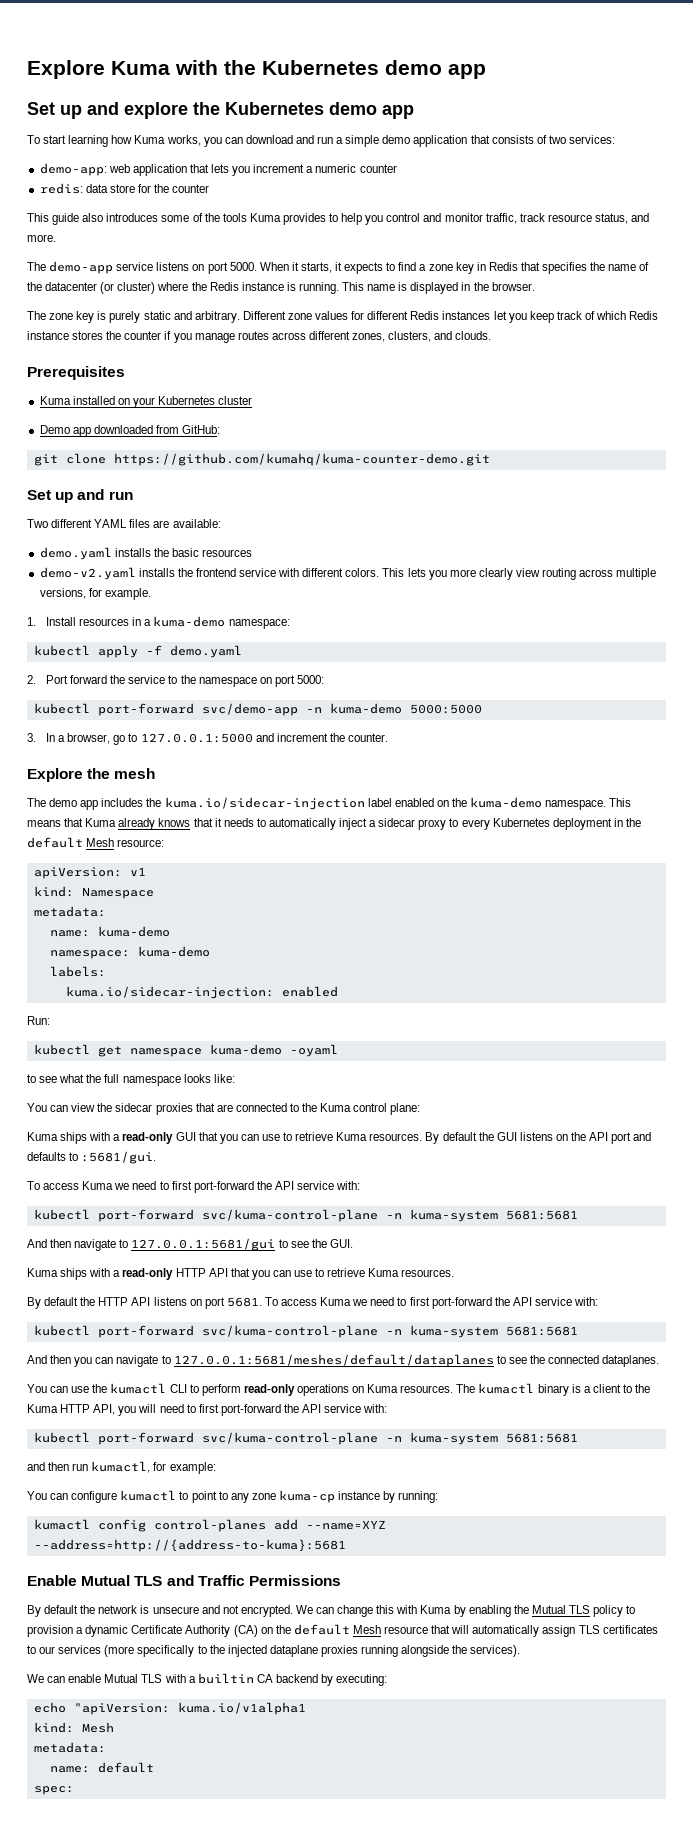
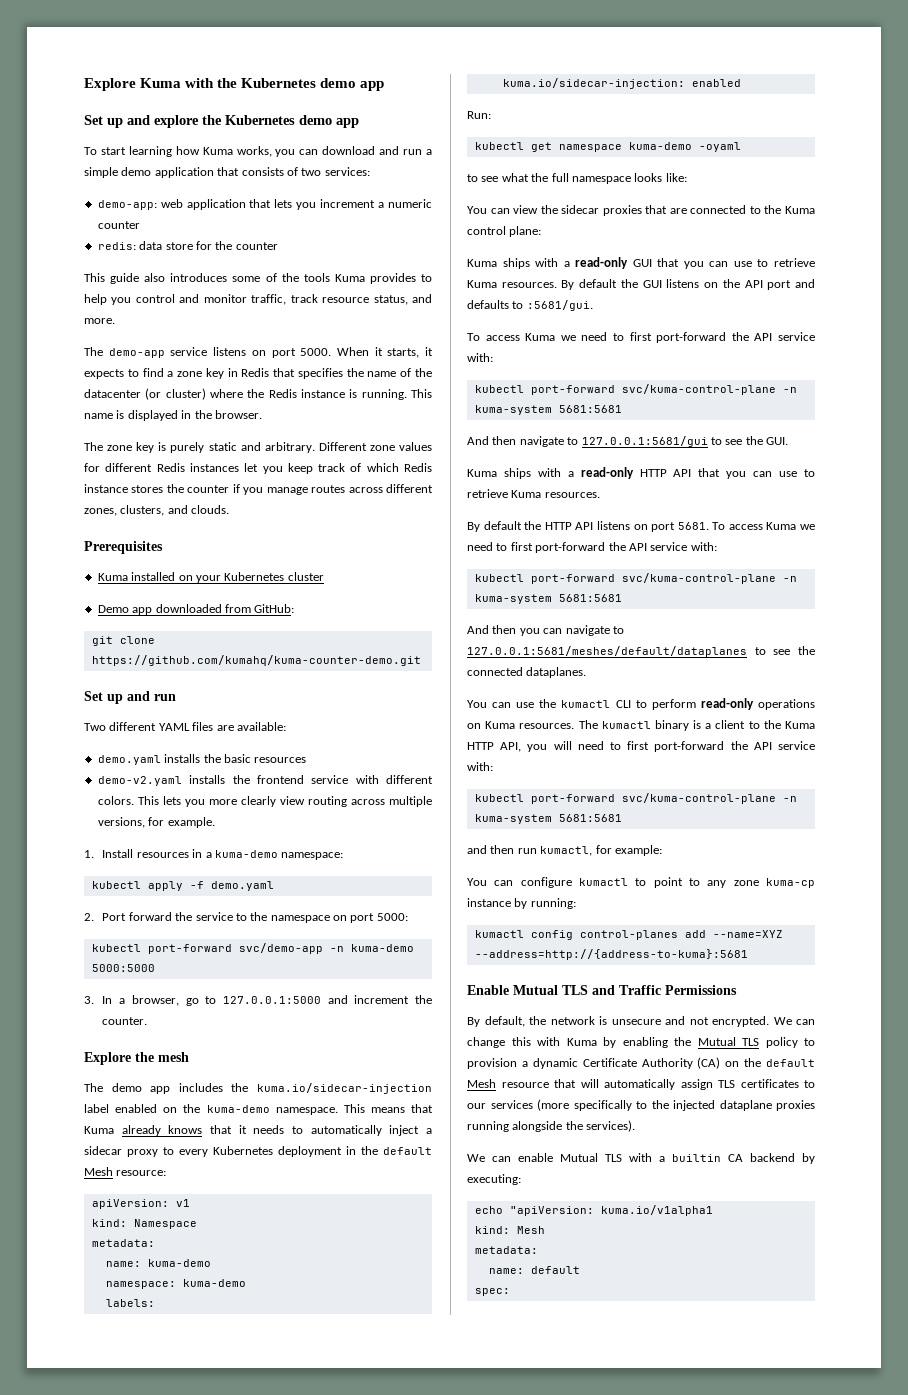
- By default the network is unsecure and not encrypted.
+ By default, the network is unsecure and not encrypted.

